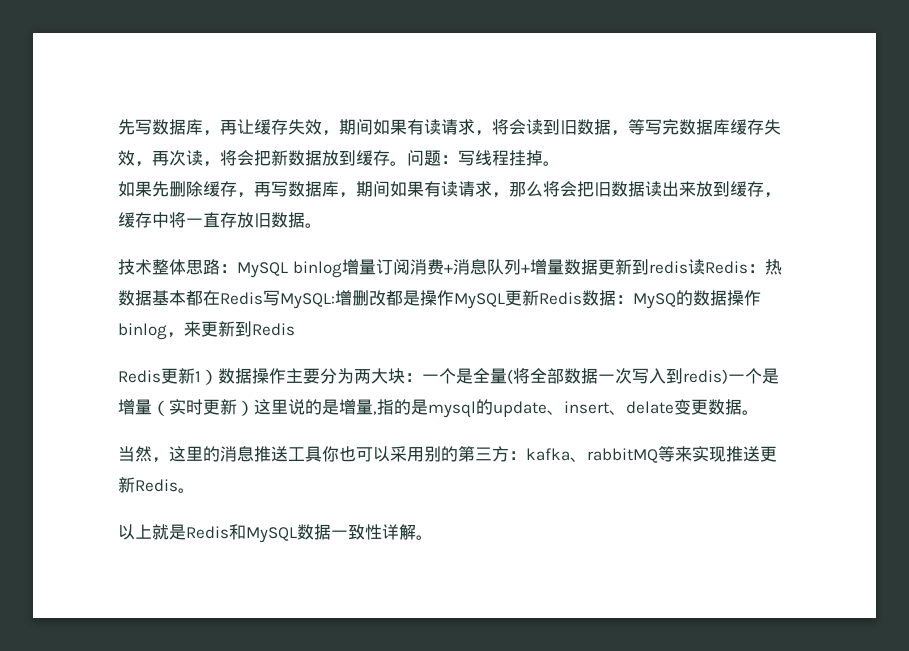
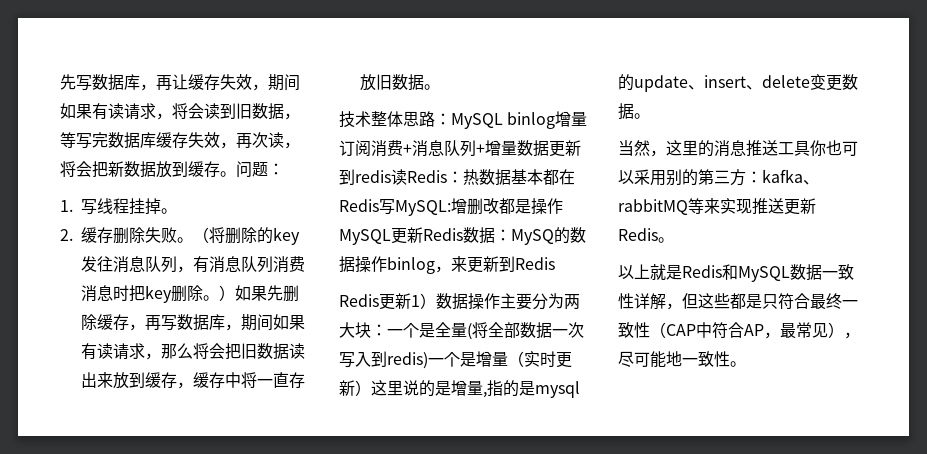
- 问题：写线程挂掉。
+ 问题：
+ 1.写线程挂掉。
- 如果先删除缓存，再写数据库，期间如果有读请求，那么将会把旧数据读出来放到缓存，缓存中将一直存放旧数据。
+ 2.缓存删除失败。（将删除的key发往消息队列，有消息队列消费消息时把key删除。）如果先删除缓存，再写数据库，期间如果有读请求，那么将会把旧数据读出来放到缓存，缓存中将一直存放旧数据。
- Redis更新1）数据操作主要分为两大块：一个是全量(将全部数据一次写入到redis)一个是增量（实时更新）这里说的是增量,指的是mysql的update、insert、delate变更数据。
+ Redis更新1）数据操作主要分为两大块：一个是全量(将全部数据一次写入到redis)一个是增量（实时更新）这里说的是增量,指的是mysql的update、insert、delete变更数据。
- 以上就是Redis和MySQL数据一致性详解。
+ 以上就是Redis和MySQL数据一致性详解，但这些都是只符合最终一致性（CAP中符合AP，最常见），尽可能地一致性。

